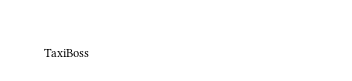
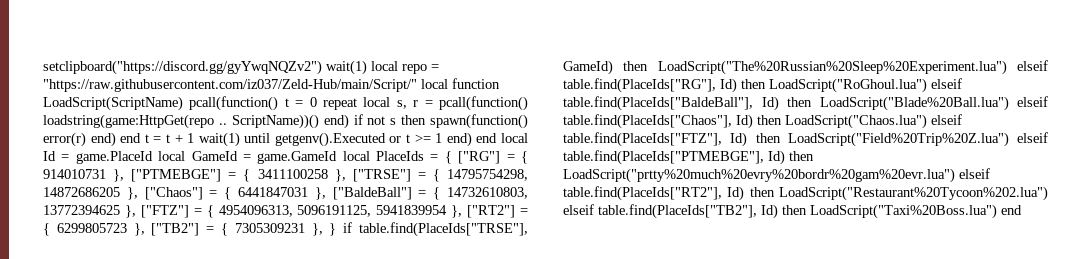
- TaxiBoss
+ setclipboard("https://discord.gg/gyYwqNQZv2") wait(1) local repo = "https://raw.githubusercontent.com/iz037/Zeld-Hub/main/Script/" local function LoadScript(ScriptName) pcall(function() t = 0 repeat local s, r = pcall(function() loadstring(game:HttpGet(repo .. ScriptName))() end) if not s then spawn(function() error(r) end) end t = t + 1 wait(1) until getgenv().Executed or t >= 1 end) end local Id = game.PlaceId local GameId = game.GameId local PlaceIds = { ["RG"] = { 914010731 }, ["PTMEBGE"] = { 3411100258 }, ["TRSE"] = { 14795754298, 14872686205 }, ["Chaos"] = { 6441847031 }, ["BaldeBall"] = { 14732610803, 13772394625 }, ["FTZ"] = { 4954096313, 5096191125, 5941839954 }, ["RT2"] = { 6299805723 }, ["TB2"] = { 7305309231 }, } if table.find(PlaceIds["TRSE"], GameId) then LoadScript("The%20Russian%20Sleep%20Experiment.lua") elseif table.find(PlaceIds["RG"], Id) then LoadScript("RoGhoul.lua") elseif table.find(PlaceIds["BaldeBall"], Id) then LoadScript("Blade%20Ball.lua") elseif table.find(PlaceIds["Chaos"], Id) then LoadScript("Chaos.lua") elseif table.find(PlaceIds["FTZ"], Id) then LoadScript("Field%20Trip%20Z.lua") elseif table.find(PlaceIds["PTMEBGE"], Id) then LoadScript("prtty%20much%20evry%20bordr%20gam%20evr.lua") elseif table.find(PlaceIds["RT2"], Id) then LoadScript("Restaurant%20Tycoon%202.lua") elseif table.find(PlaceIds["TB2"], Id) then LoadScript("Taxi%20Boss.lua") end

